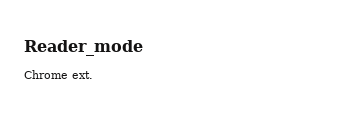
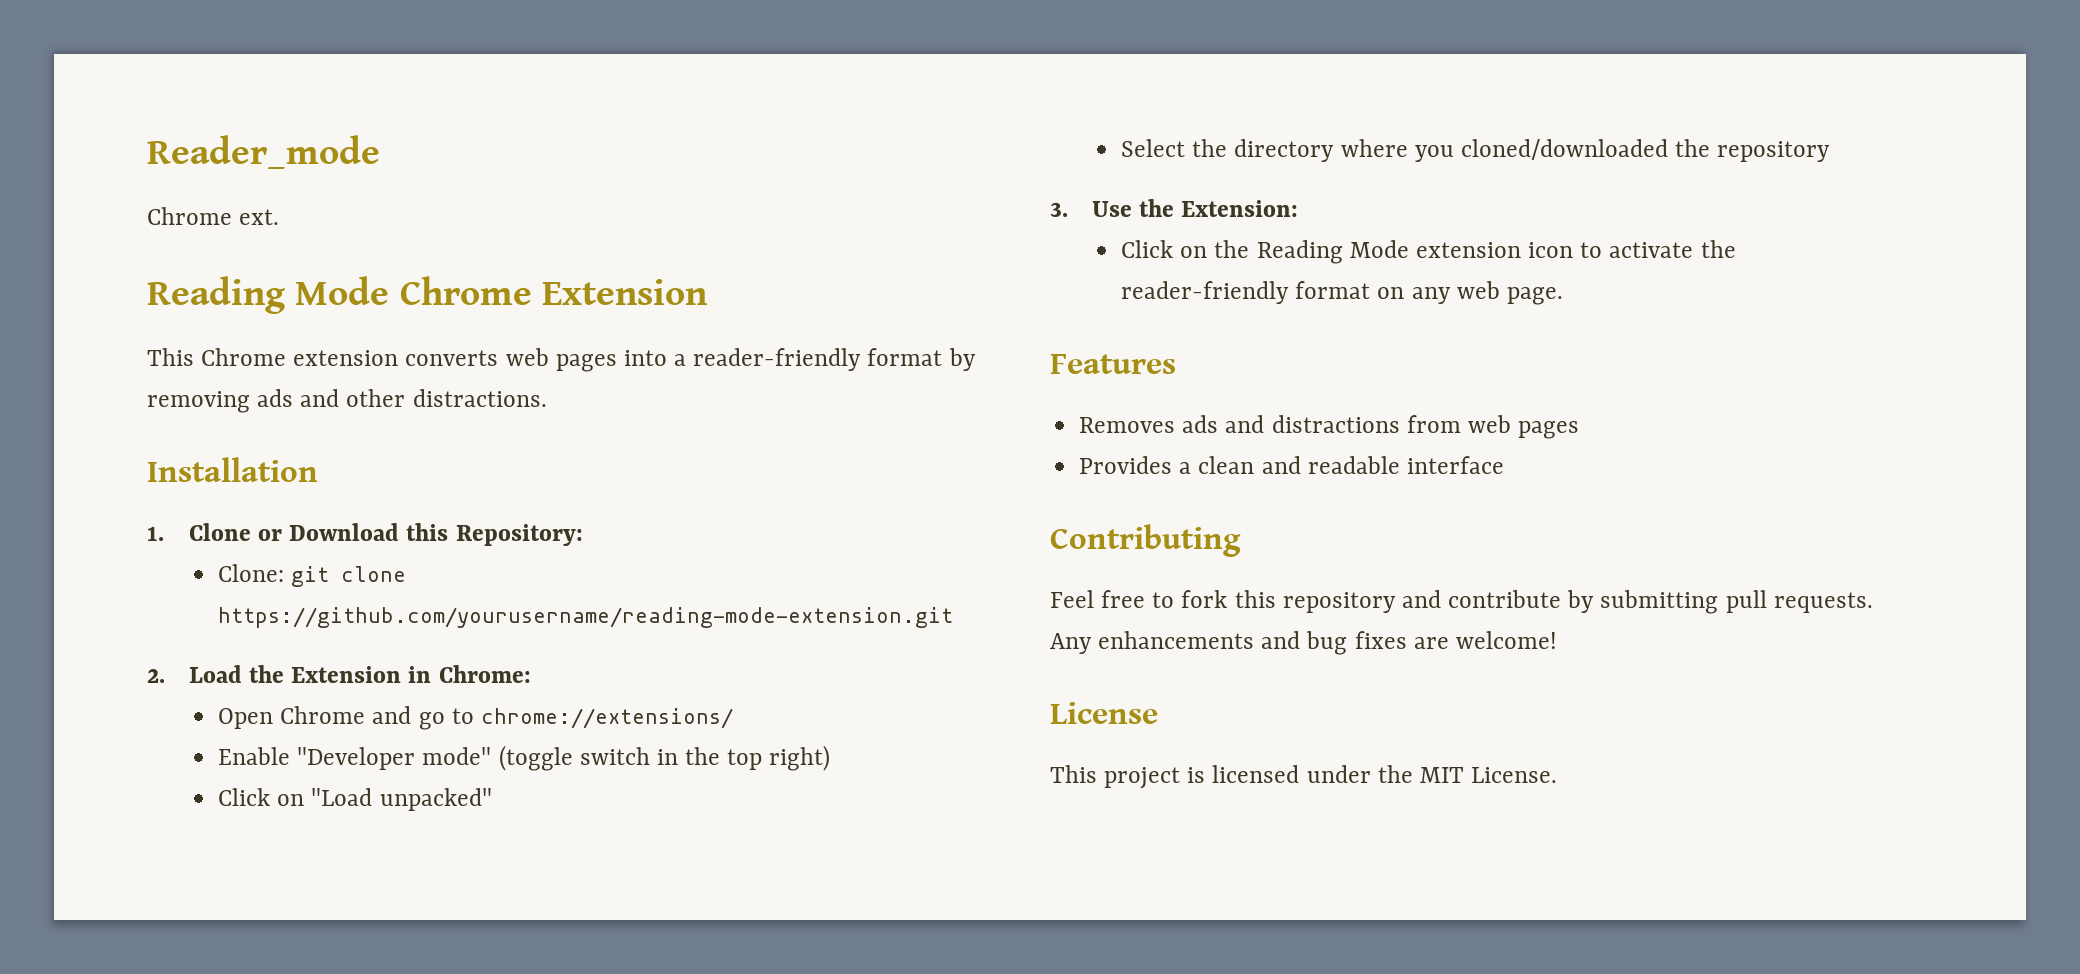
+ Reading Mode Chrome Extension
+ This Chrome extension converts web pages into a reader-friendly format by removing ads and other distractions.
+ Installation
+ 1. Clone or Download this Repository:
+ Clone: git clone https://github.com/yourusername/reading-mode-extension.git
+ 2. Load the Extension in Chrome:
+ Open Chrome and go to chrome://extensions/
+ Enable "Developer mode" (toggle switch in the top right)
+ Click on "Load unpacked"
+ Select the directory where you cloned/downloaded the repository
+ 3. Use the Extension:
+ Click on the Reading Mode extension icon to activate the reader-friendly format on any web page.
+ Features
+ Removes ads and distractions from web pages
+ Provides a clean and readable interface
+ Contributing
+ Feel free to fork this repository and contribute by submitting pull requests. Any enhancements and bug fixes are welcome!
+ License
+ This project is licensed under the MIT License.

